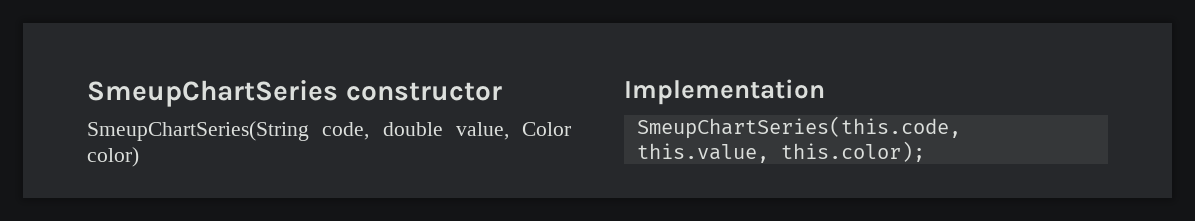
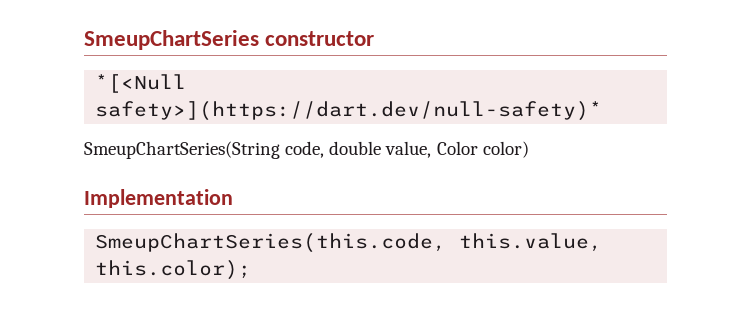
+ *[<Null safety>](https://dart.dev/null-safety)*

